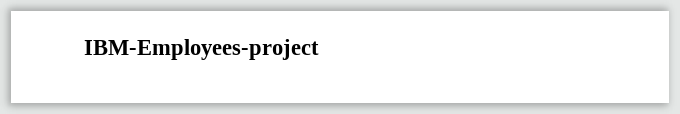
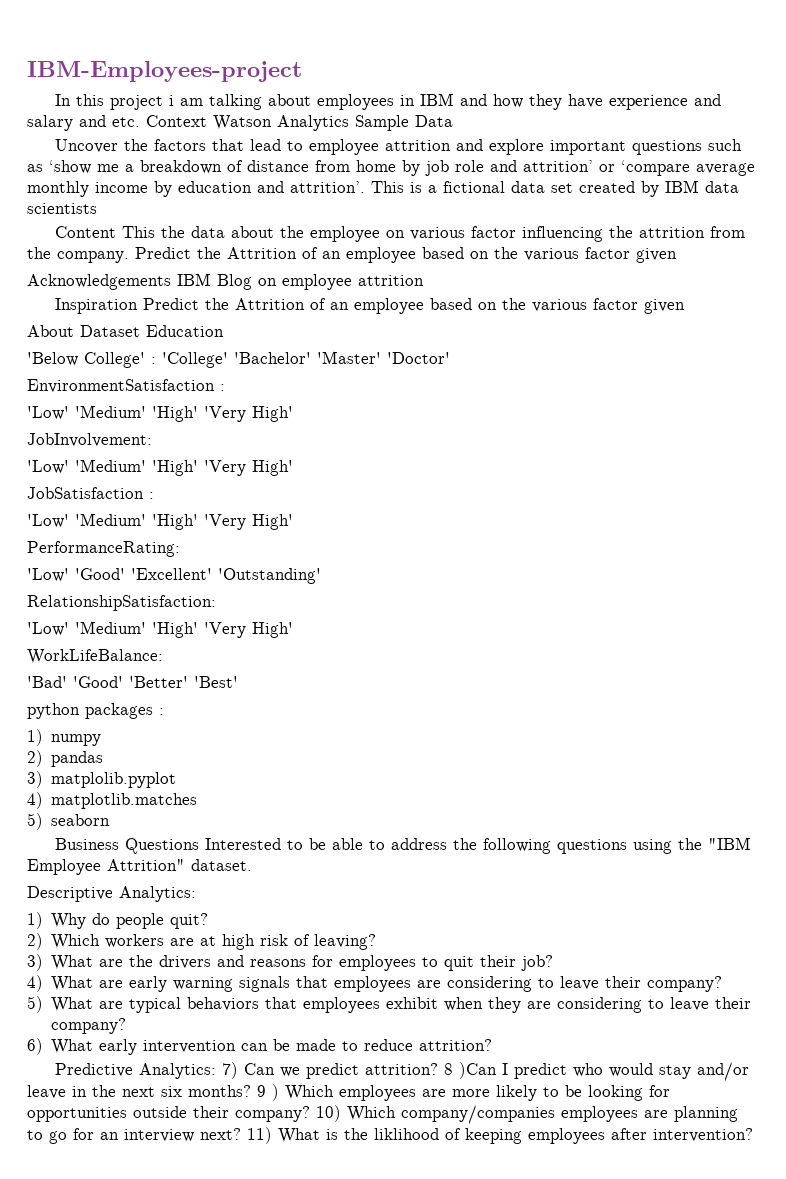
+ In this project i am talking about employees in IBM and how they have experience and salary and etc. Context Watson Analytics Sample Data
+ Uncover the factors that lead to employee attrition and explore important questions such as ‘show me a breakdown of distance from home by job role and attrition’ or ‘compare average monthly income by education and attrition’. This is a fictional data set created by IBM data scientists
+ Content This the data about the employee on various factor influencing the attrition from the company. Predict the Attrition of an employee based on the various factor given
+ Acknowledgements IBM Blog on employee attrition
+ Inspiration Predict the Attrition of an employee based on the various factor given
+ About Dataset Education
+ 'Below College' : 'College' 'Bachelor' 'Master' 'Doctor'
+ EnvironmentSatisfaction :
+ 'Low' 'Medium' 'High' 'Very High'
+ JobInvolvement:
+ 'Low' 'Medium' 'High' 'Very High'
+ JobSatisfaction :
+ 'Low' 'Medium' 'High' 'Very High'
+ PerformanceRating:
+ 'Low' 'Good' 'Excellent' 'Outstanding'
+ RelationshipSatisfaction:
+ 'Low' 'Medium' 'High' 'Very High'
+ WorkLifeBalance:
+ 'Bad' 'Good' 'Better' 'Best'
+ python packages :
+ 1) numpy
+ 2) pandas
+ 3) matplolib.pyplot
+ 4) matplotlib.matches
+ 5) seaborn
+ Business Questions Interested to be able to address the following questions using the "IBM Employee Attrition" dataset.
+ Descriptive Analytics:
+ 1) Why do people quit?
+ 2) Which workers are at high risk of leaving?
+ 3) What are the drivers and reasons for employees to quit their job?
+ 4) What are early warning signals that employees are considering to leave their company?
+ 5) What are typical behaviors that employees exhibit when they are considering to leave their company?
+ 6) What early intervention can be made to reduce attrition?
+ Predictive Analytics: 7) Can we predict attrition? 8 )Can I predict who would stay and/or leave in the next six months? 9 ) Which employees are more likely to be looking for opportunities outside their company? 10) Which company/companies employees are planning to go for an interview next? 11) What is the liklihood of keeping employees after intervention?

